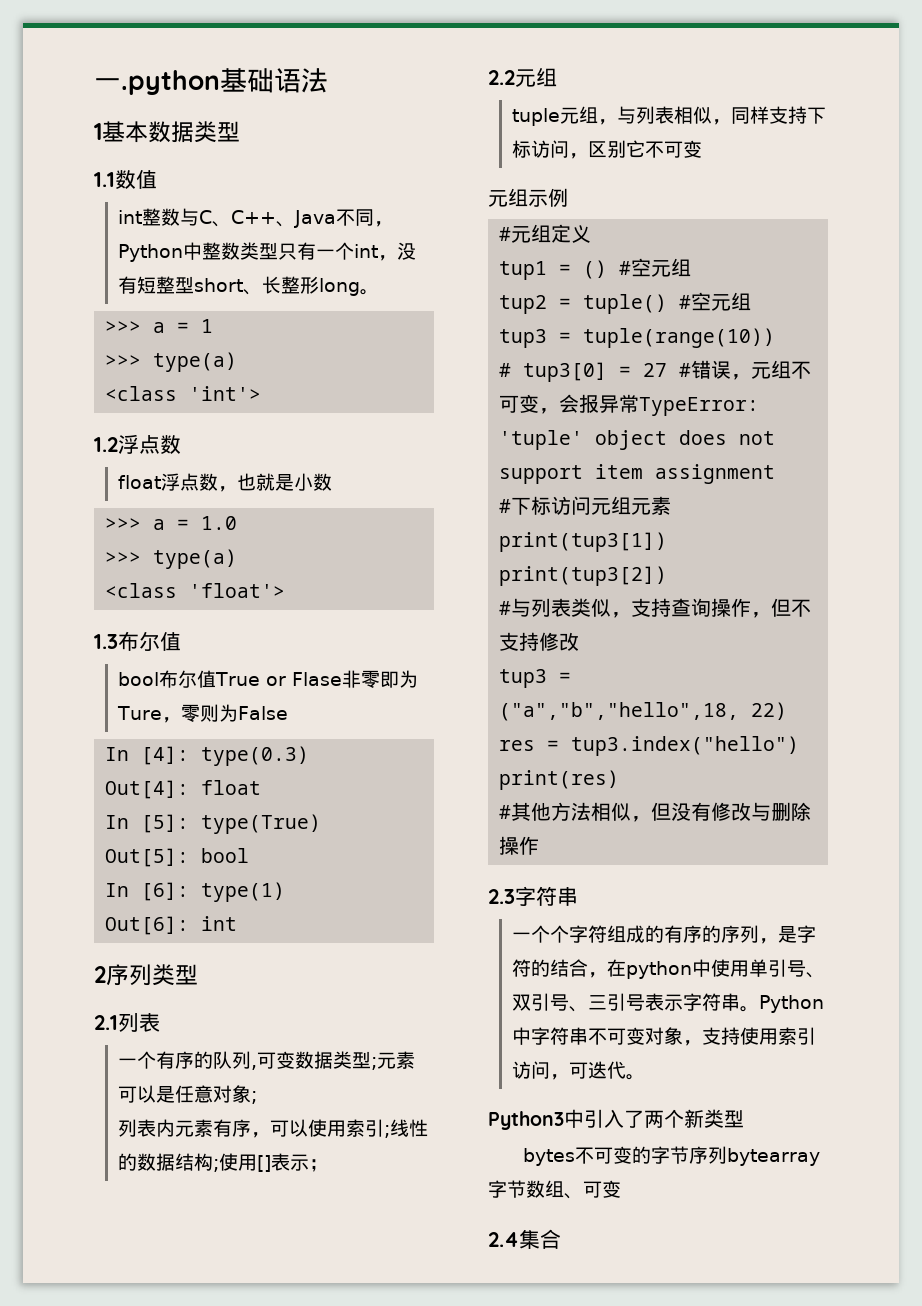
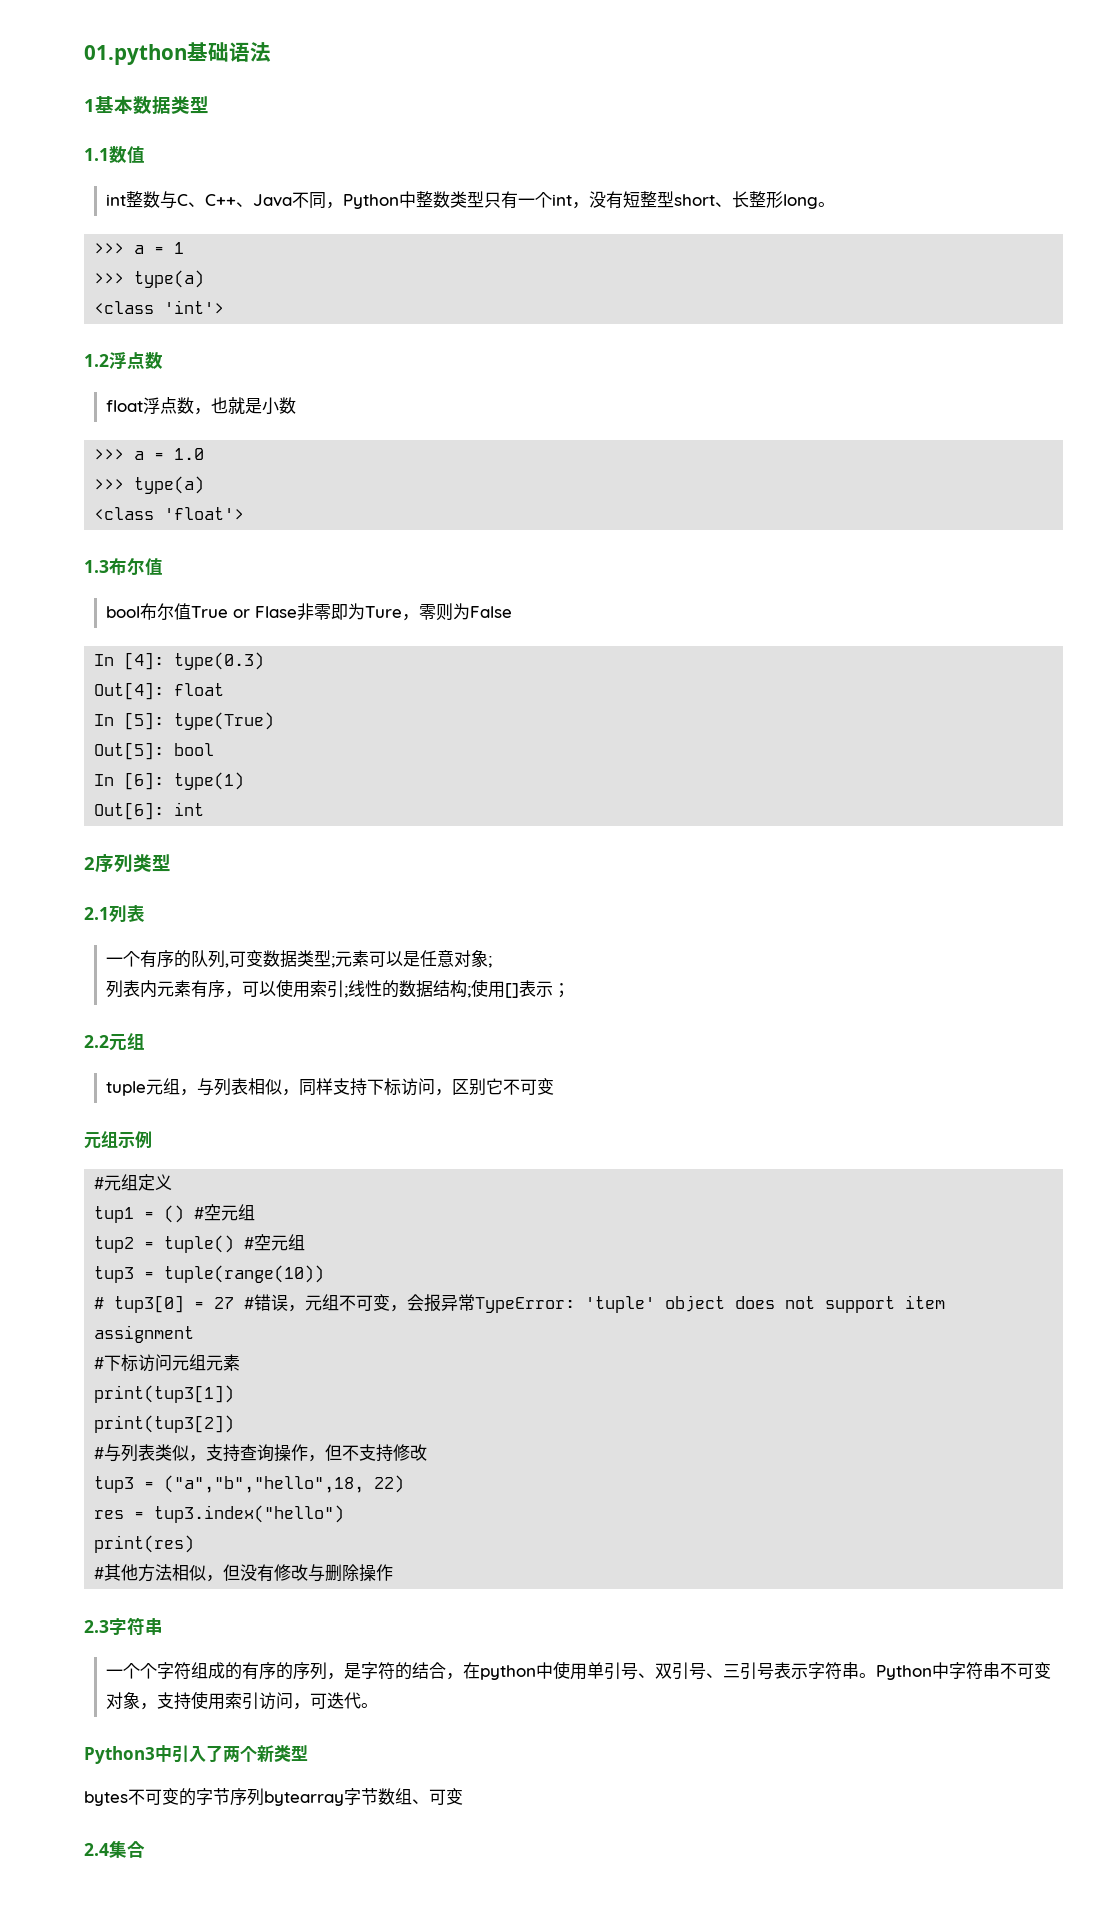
- 一.python基础语法
+ 01.python基础语法

